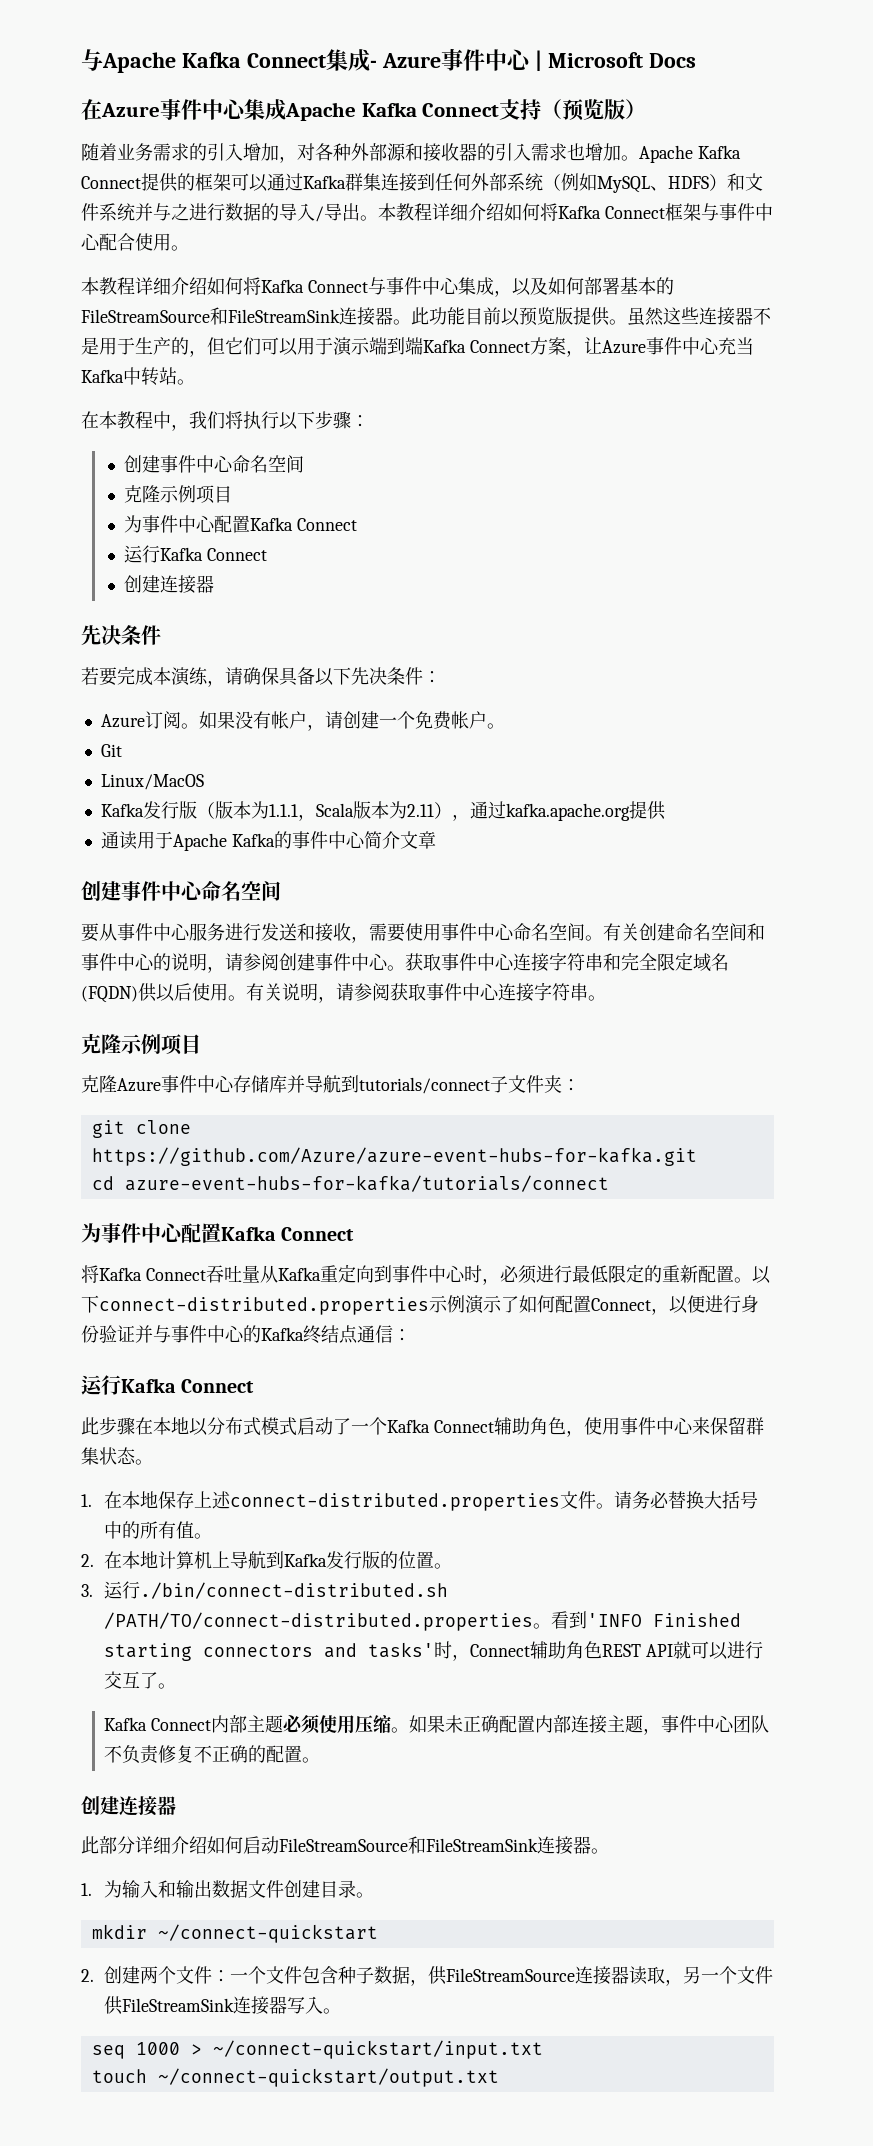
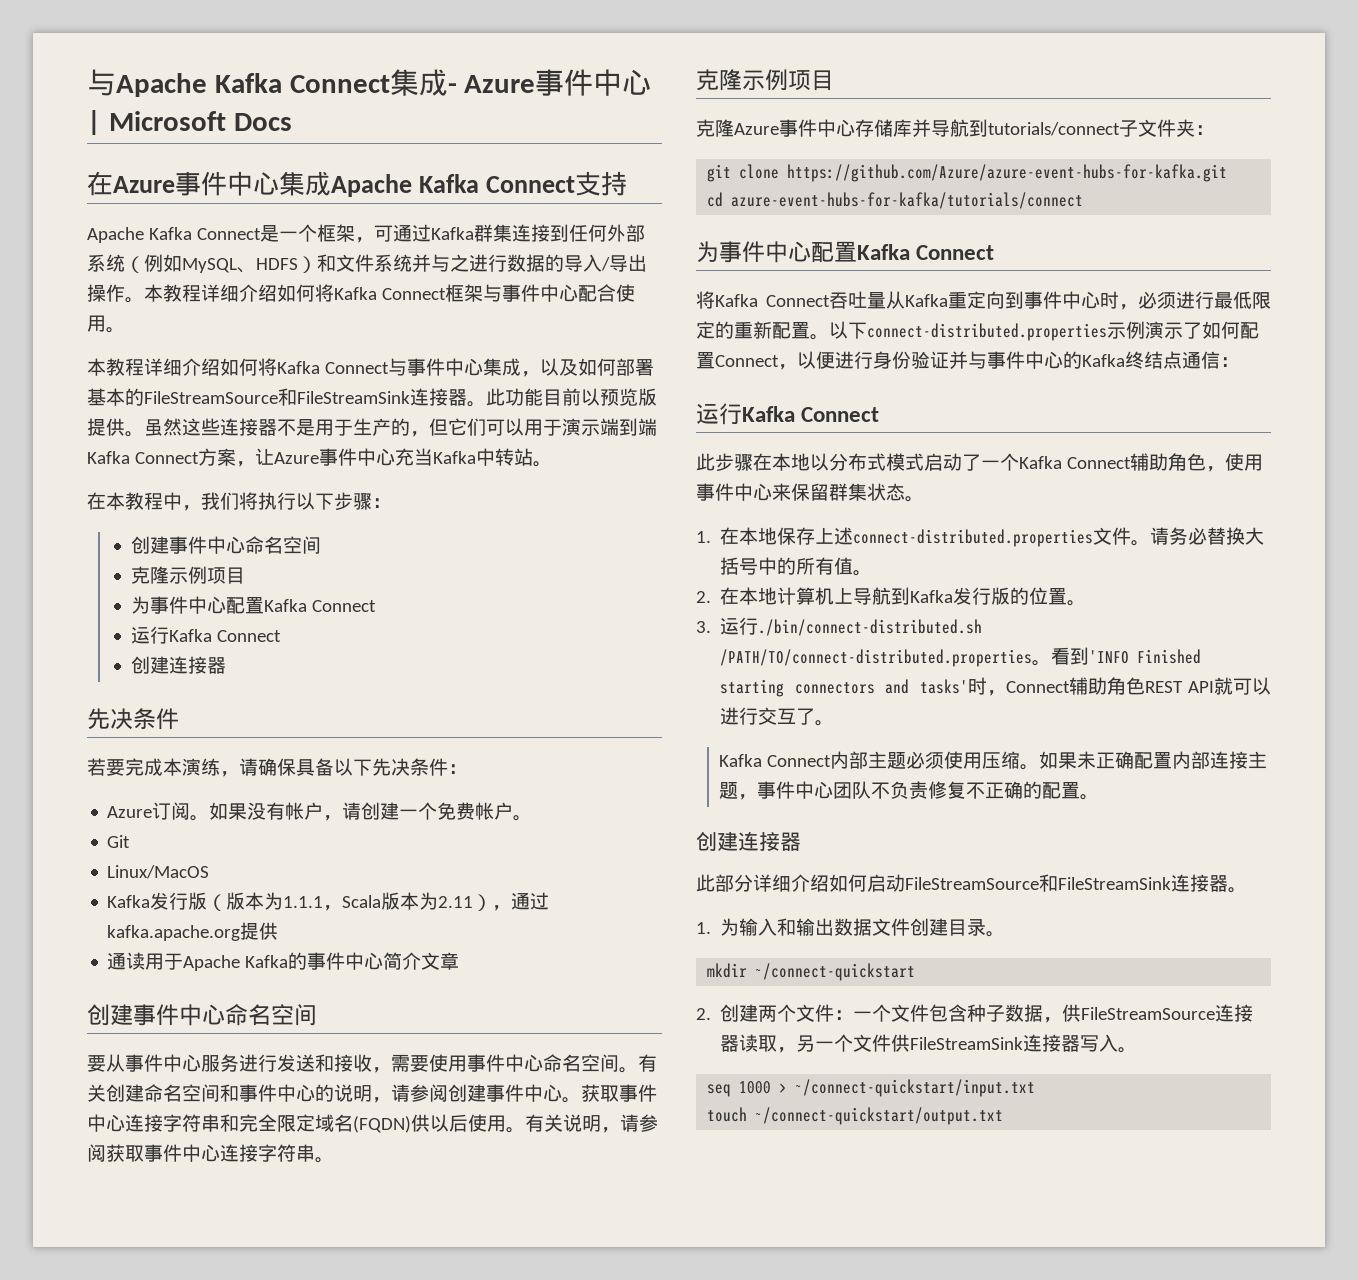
- 在Azure事件中心集成Apache Kafka Connect支持（预览版）
- 随着业务需求的引入增加，对各种外部源和接收器的引入需求也增加。Apache Kafka Connect提供的框架可以通过Kafka群集连接到任何外部系统（例如MySQL、HDFS）和文件系统并与之进行数据的导入/导出。
+ 在Azure事件中心集成Apache Kafka Connect支持
+ Apache Kafka Connect是一个框架，可通过Kafka群集连接到任何外部系统（例如MySQL、HDFS）和文件系统并与之进行数据的导入/导出操作。

